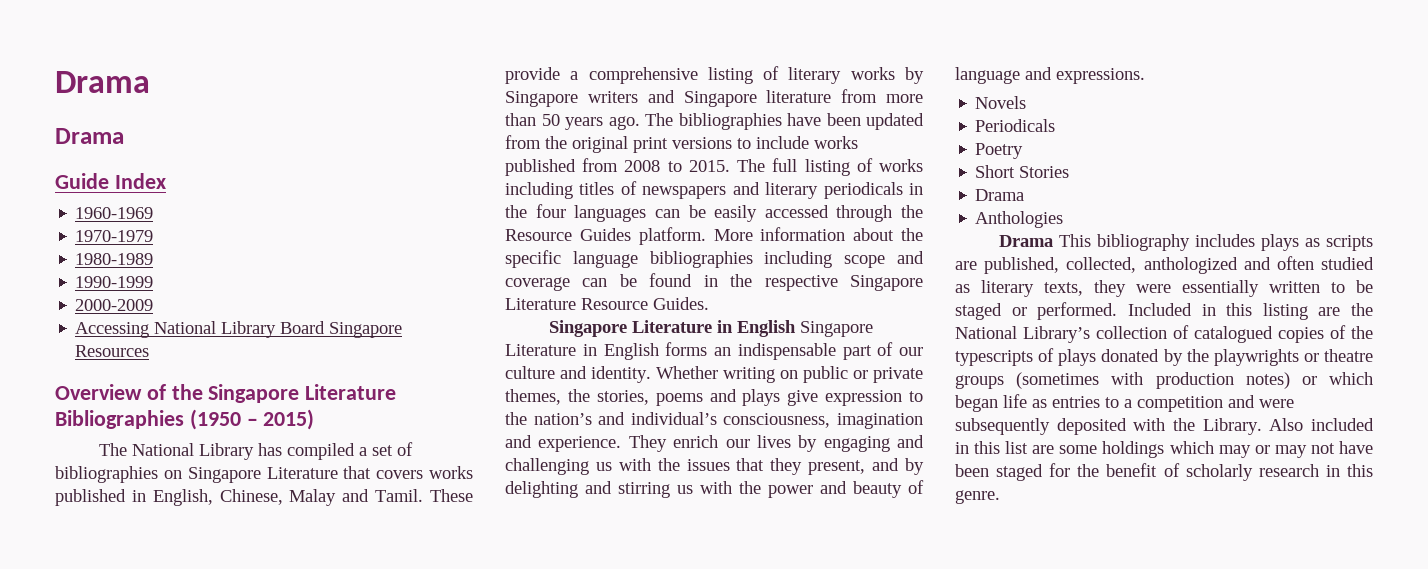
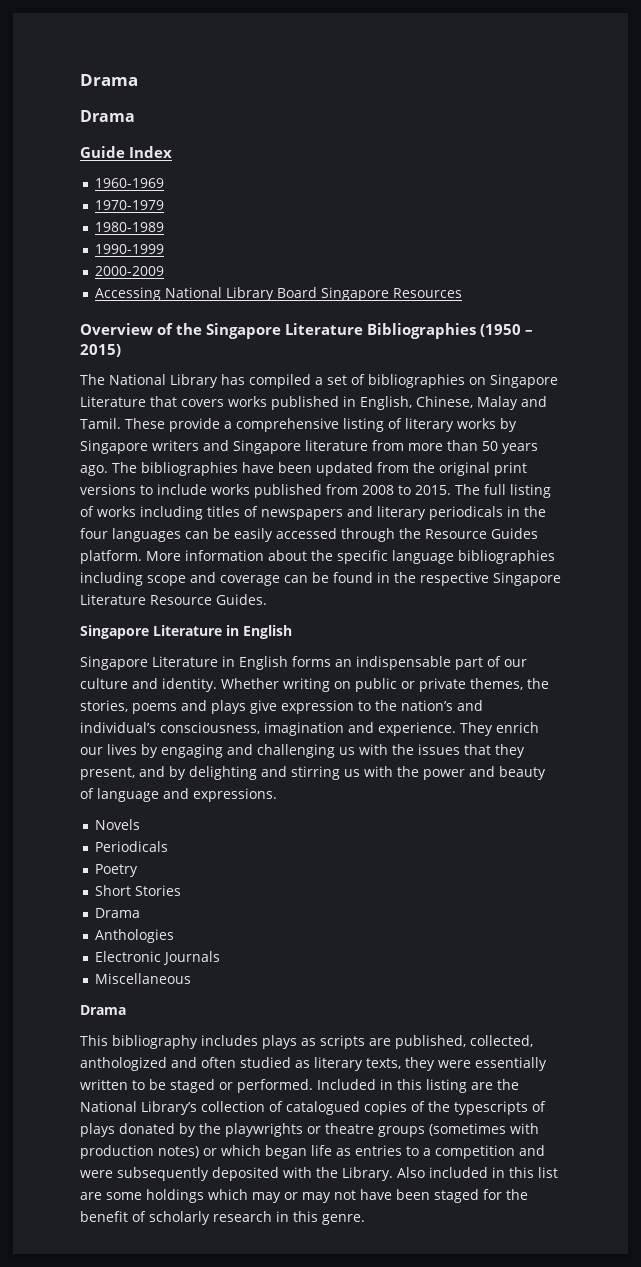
  More information about the specific language bibliographies including scope and coverage can be found in the respective Singapore Literature Resource Guides.
- Singapore Literature in English Singapore Literature in English forms an indispensable part of our culture and identity.
+ Singapore Literature in English
+ Singapore Literature in English forms an indispensable part of our culture and identity.
- Drama This bibliography includes plays as scripts are published, collected, anthologized and often studied as literary texts, they were essentially written to be staged or performed.
+ Electronic Journals
+ Miscellaneous
+ Drama
+ This bibliography includes plays as scripts are published, collected, anthologized and often studied as literary texts, they were essentially written to be staged or performed.

